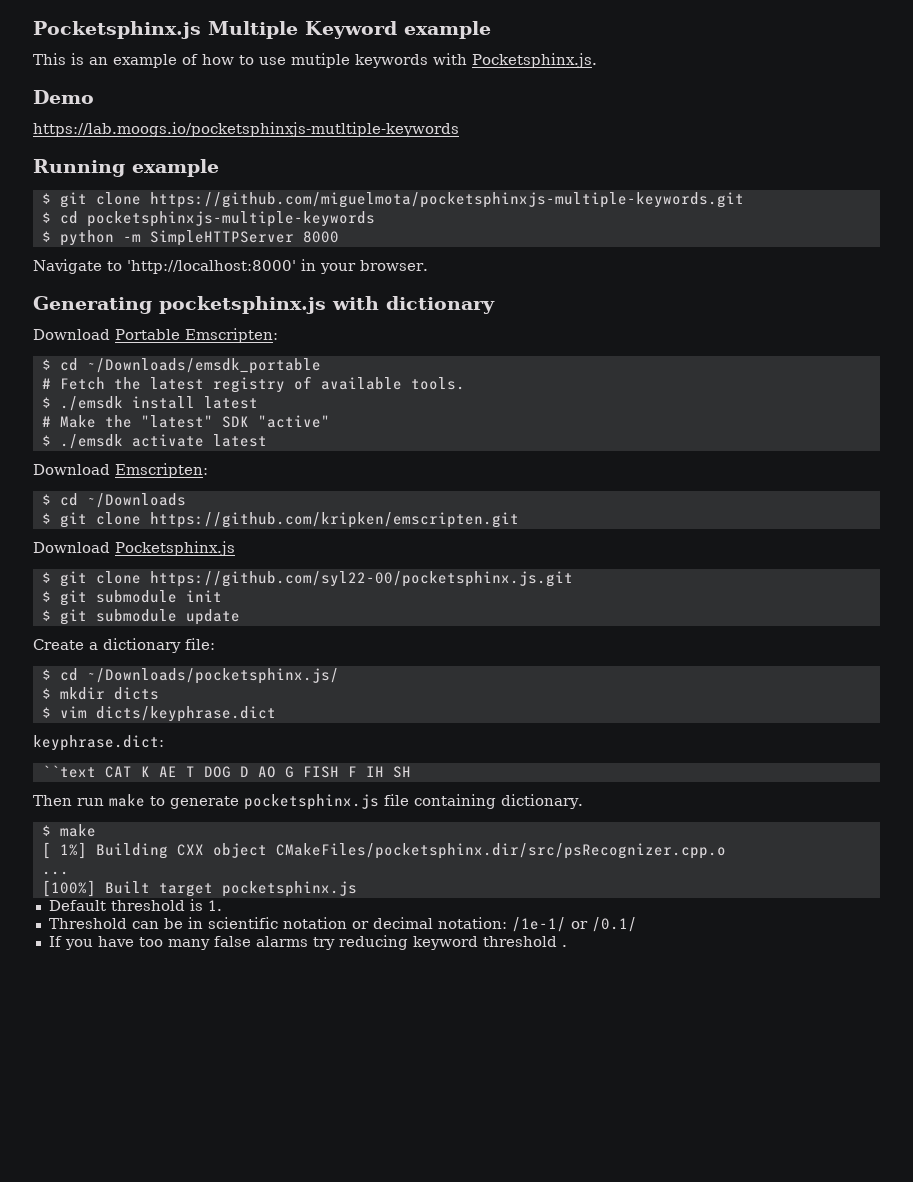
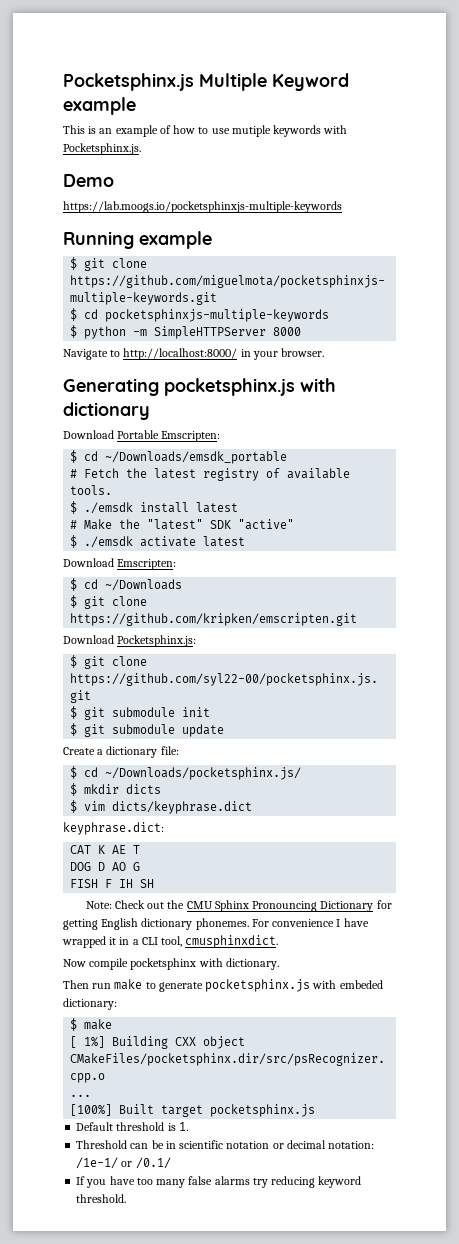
- https://lab.moogs.io/pocketsphinxjs-mutltiple-keywords
+ https://lab.moogs.io/pocketsphinxjs-multiple-keywords
- Navigate to 'http://localhost:8000' in your browser.
+ Navigate to http://localhost:8000/ in your browser.
- Download Pocketsphinx.js
+ Download Pocketsphinx.js:
- ``text CAT K AE T DOG D AO G FISH F IH SH
+ CAT K AE T
+ DOG D AO G
+ FISH F IH SH
+ Note: Check out the CMU Sphinx Pronouncing Dictionary for getting English dictionary phonemes. For convenience I have wrapped it in a CLI tool, cmusphinxdict.
+ Now compile pocketsphinx with dictionary.
- Then run make to generate pocketsphinx.js file containing dictionary.
+ Then run make to generate pocketsphinx.js with embeded dictionary:
- If you have too many false alarms try reducing keyword threshold .
+ If you have too many false alarms try reducing keyword threshold.

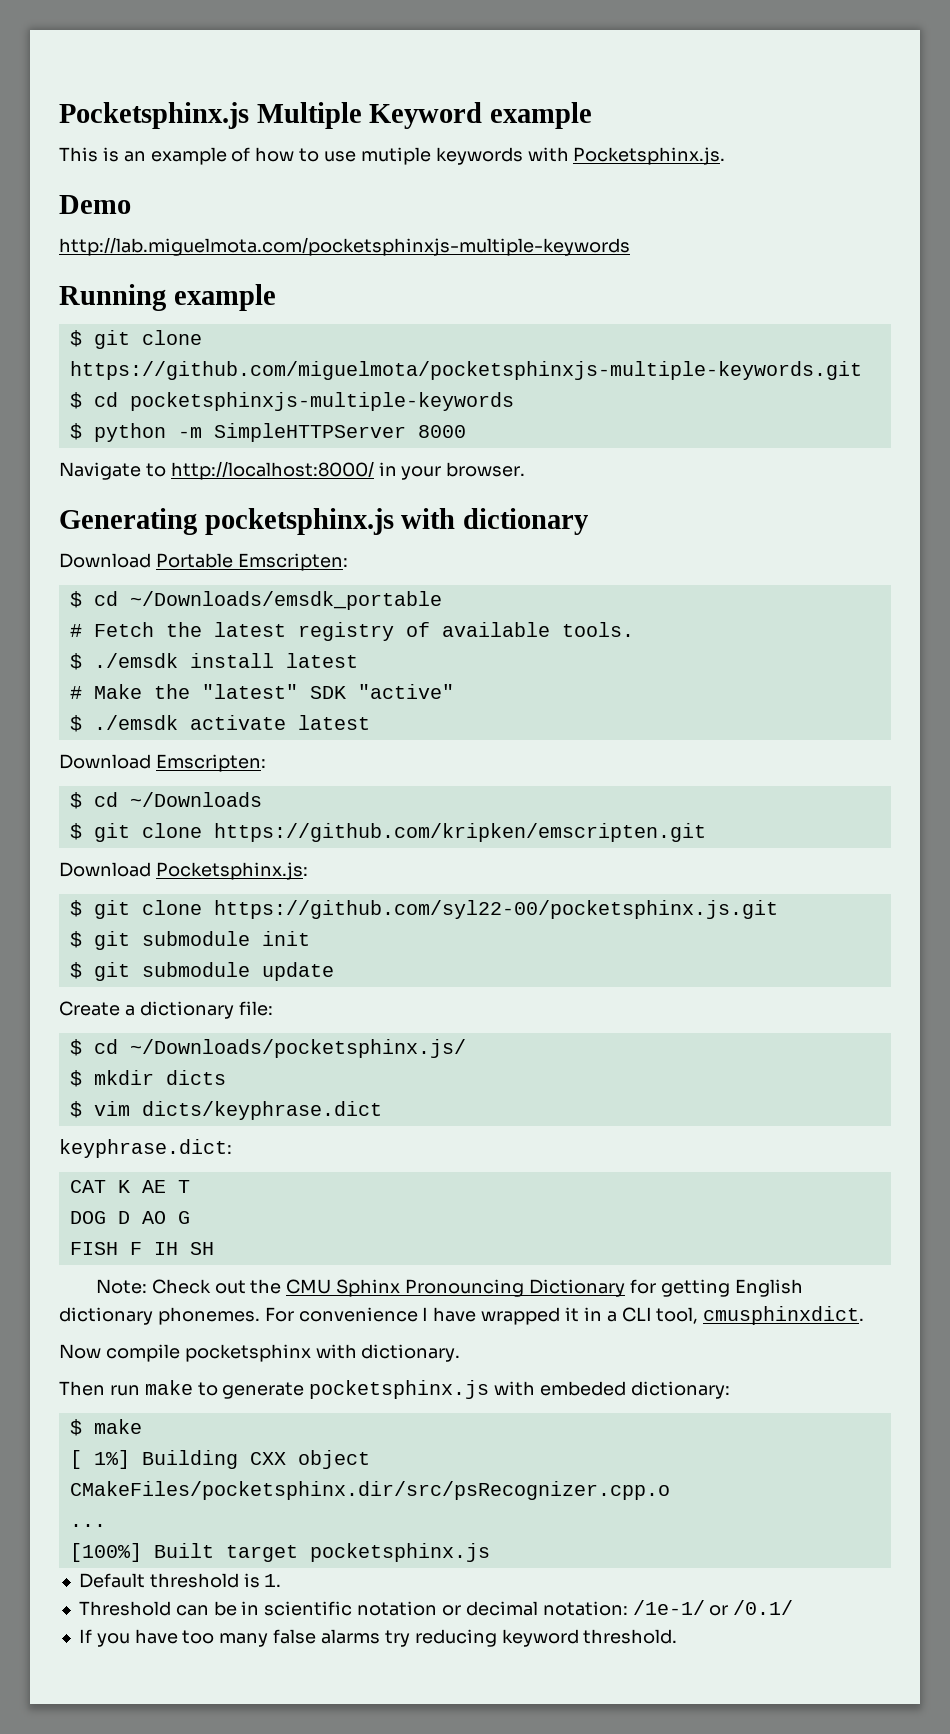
- https://lab.moogs.io/pocketsphinxjs-multiple-keywords
+ http://lab.miguelmota.com/pocketsphinxjs-multiple-keywords

